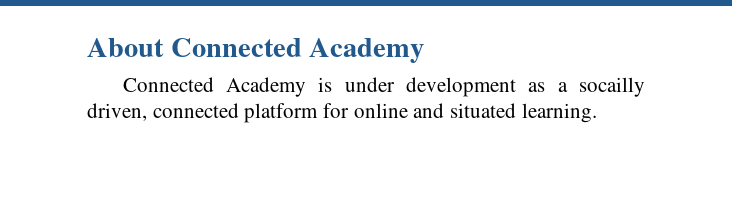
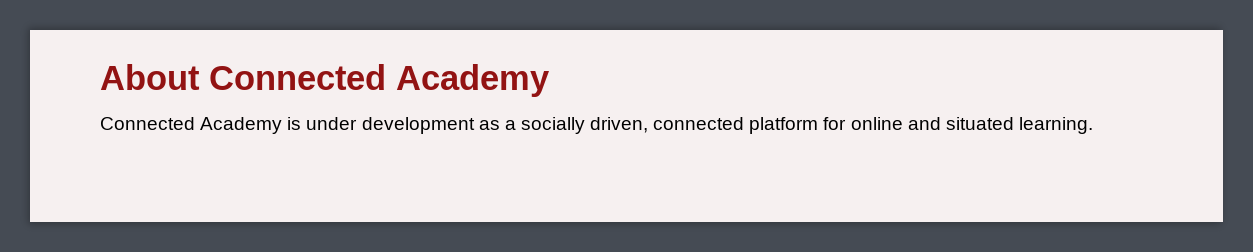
- Connected Academy is under development as a socailly driven, connected platform for online and situated learning.
+ Connected Academy is under development as a socially driven, connected platform for online and situated learning.

